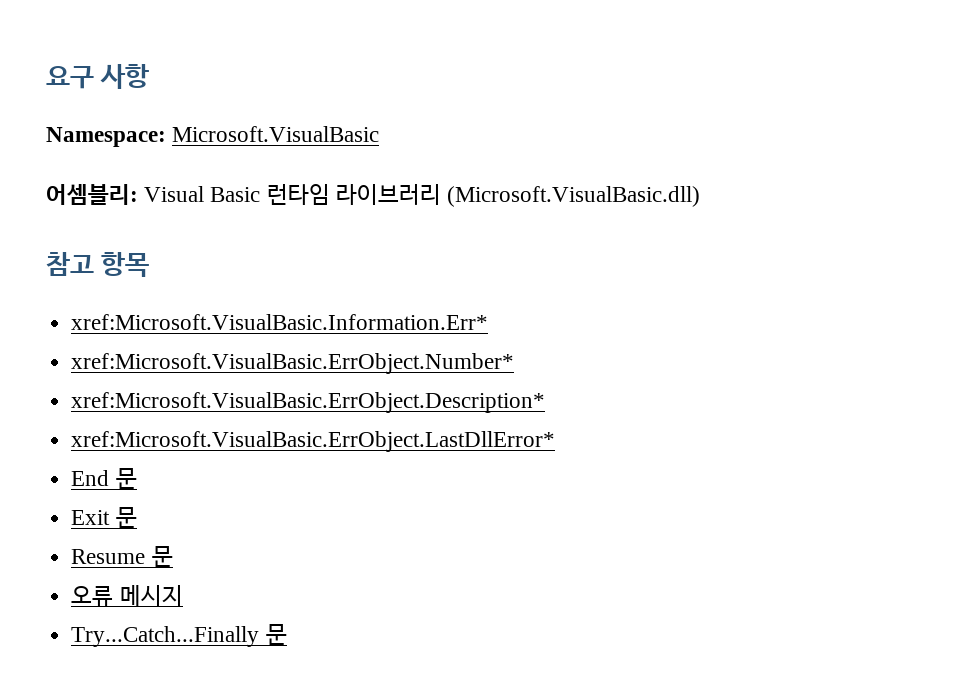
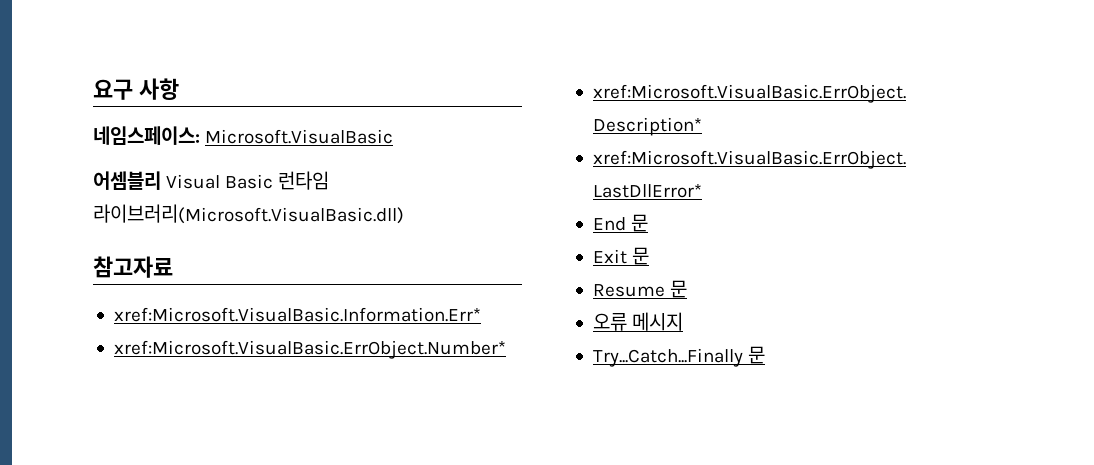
- Namespace: Microsoft.VisualBasic
+ 네임스페이스: Microsoft.VisualBasic
- 어셈블리: Visual Basic 런타임 라이브러리 (Microsoft.VisualBasic.dll)
- 참고 항목
+ 어셈블리 Visual Basic 런타임 라이브러리(Microsoft.VisualBasic.dll)
+ 참고자료

